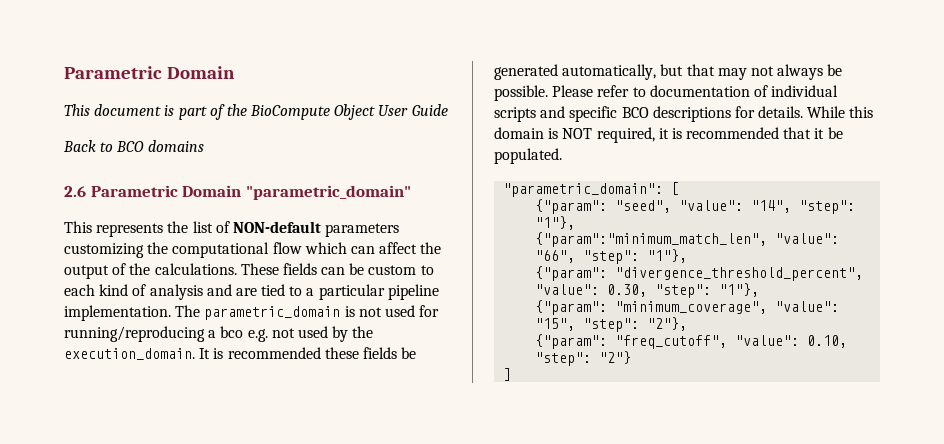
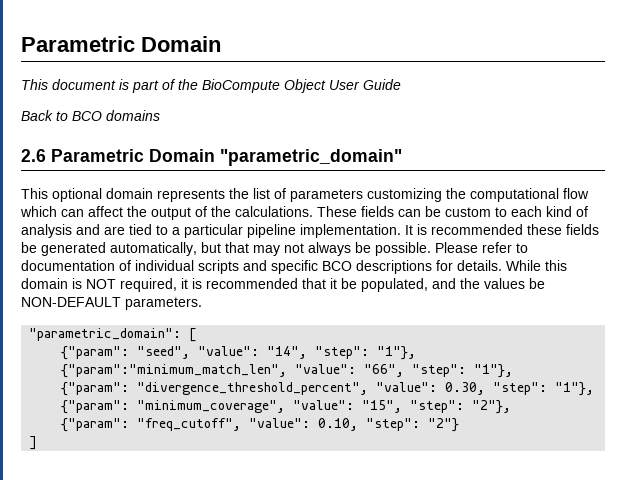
- This represents the list of NON-default parameters customizing the computational flow which can affect the output of the calculations.
+ This optional domain represents the list of parameters customizing the computational flow which can affect the output of the calculations.
- The parametric_domain is not used for running/reproducing a bco e.g. not used by the execution_domain.
- While this domain is NOT required, it is recommended that it be populated.
+ While this domain is NOT required, it is recommended that it be populated, and the values be NON-DEFAULT parameters.

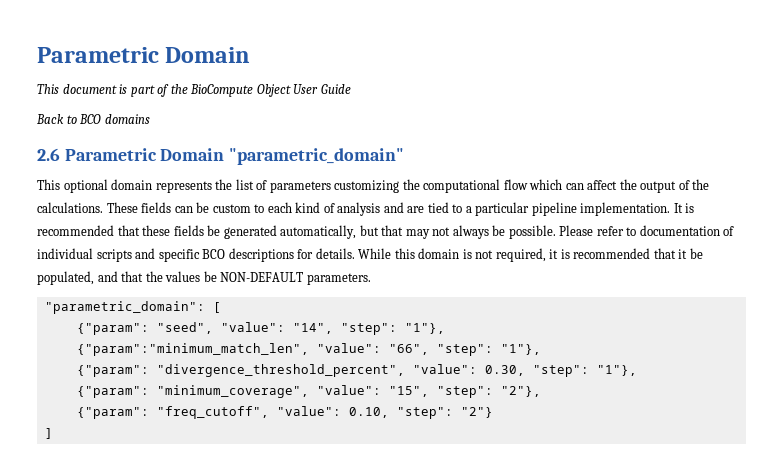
- It is recommended these fields be generated automatically, but that may not always be possible.
+ It is recommended that these fields be generated automatically, but that may not always be possible.
- While this domain is NOT required, it is recommended that it be populated, and the values be NON-DEFAULT parameters.
+ While this domain is not required, it is recommended that it be populated, and that the values be NON-DEFAULT parameters.

